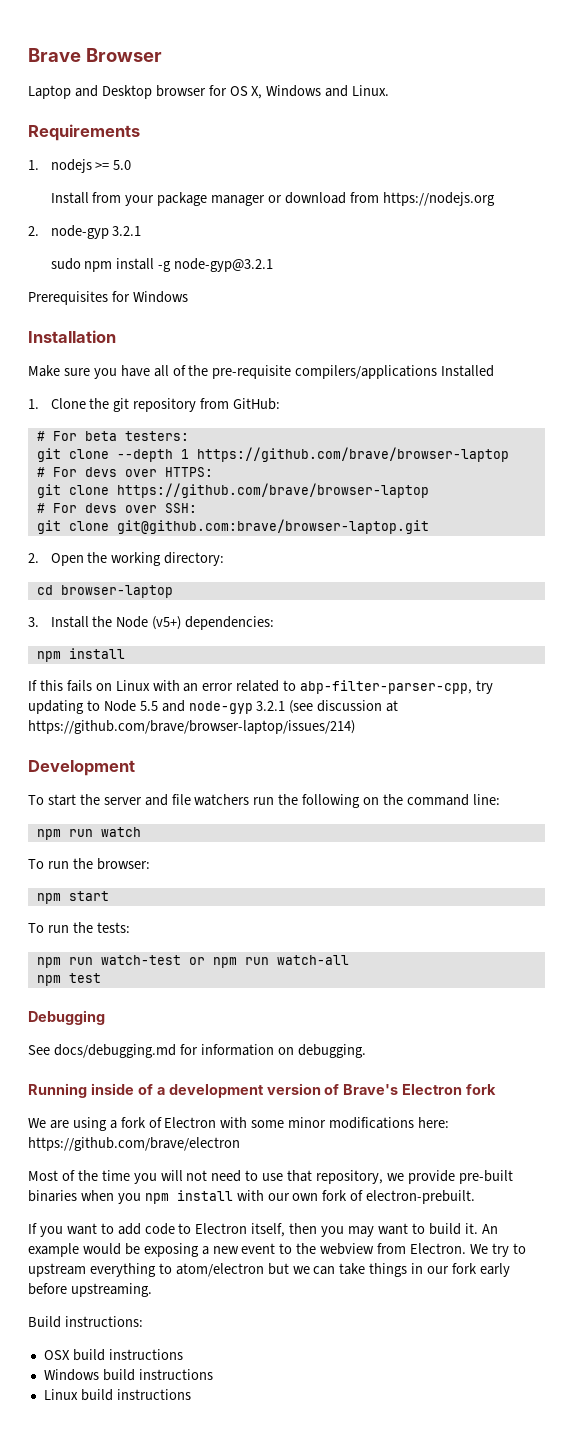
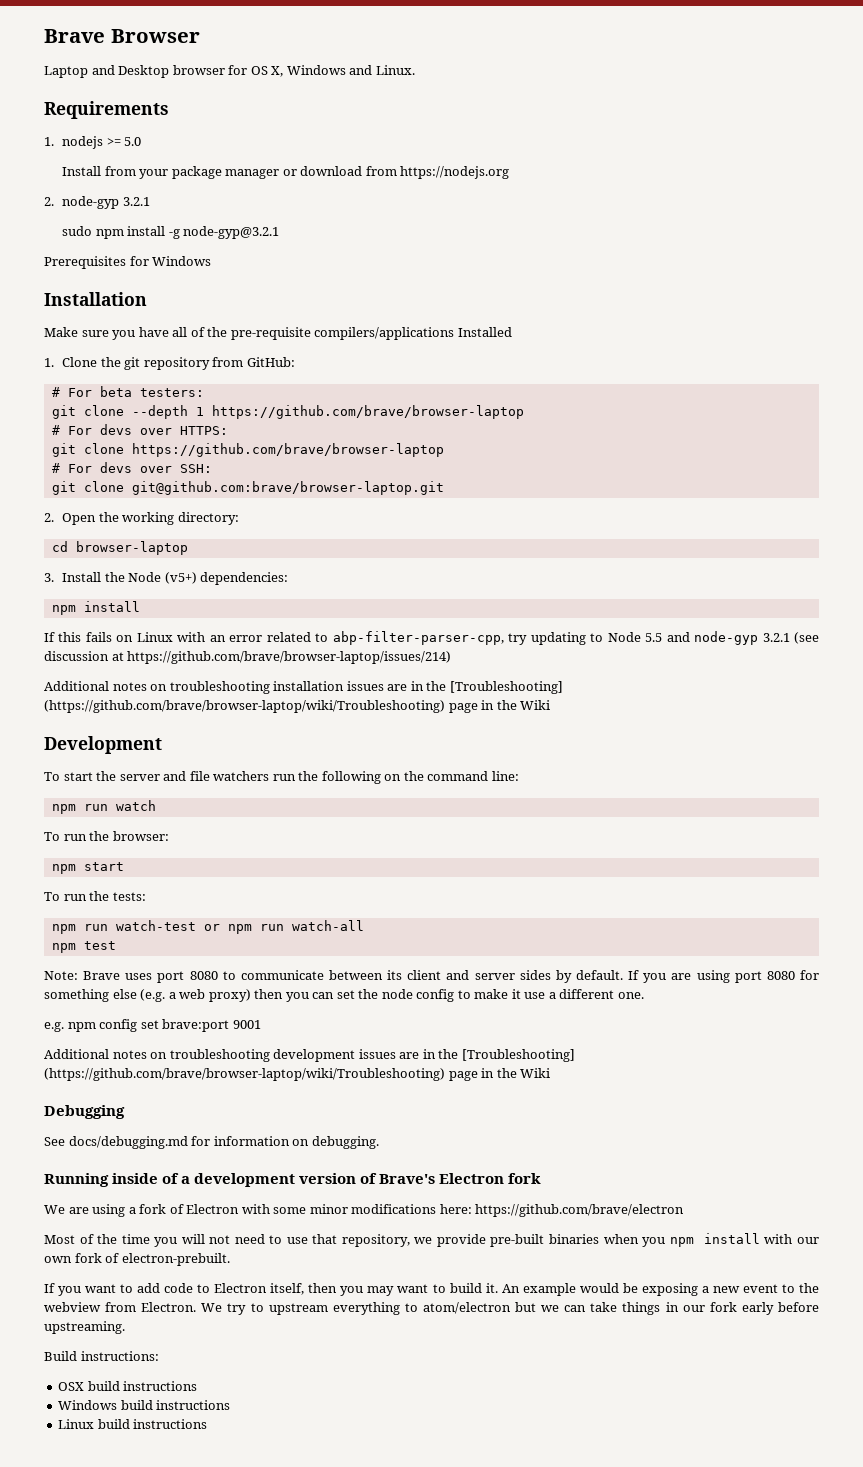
+ Additional notes on troubleshooting installation issues are in the [Troubleshooting] (https://github.com/brave/browser-laptop/wiki/Troubleshooting) page in the Wiki
+ Note: Brave uses port 8080 to communicate between its client and server sides by default. If you are using port 8080 for something else (e.g. a web proxy) then you can set the node config to make it use a different one.
+ e.g. npm config set brave:port 9001
+ Additional notes on troubleshooting development issues are in the [Troubleshooting] (https://github.com/brave/browser-laptop/wiki/Troubleshooting) page in the Wiki

